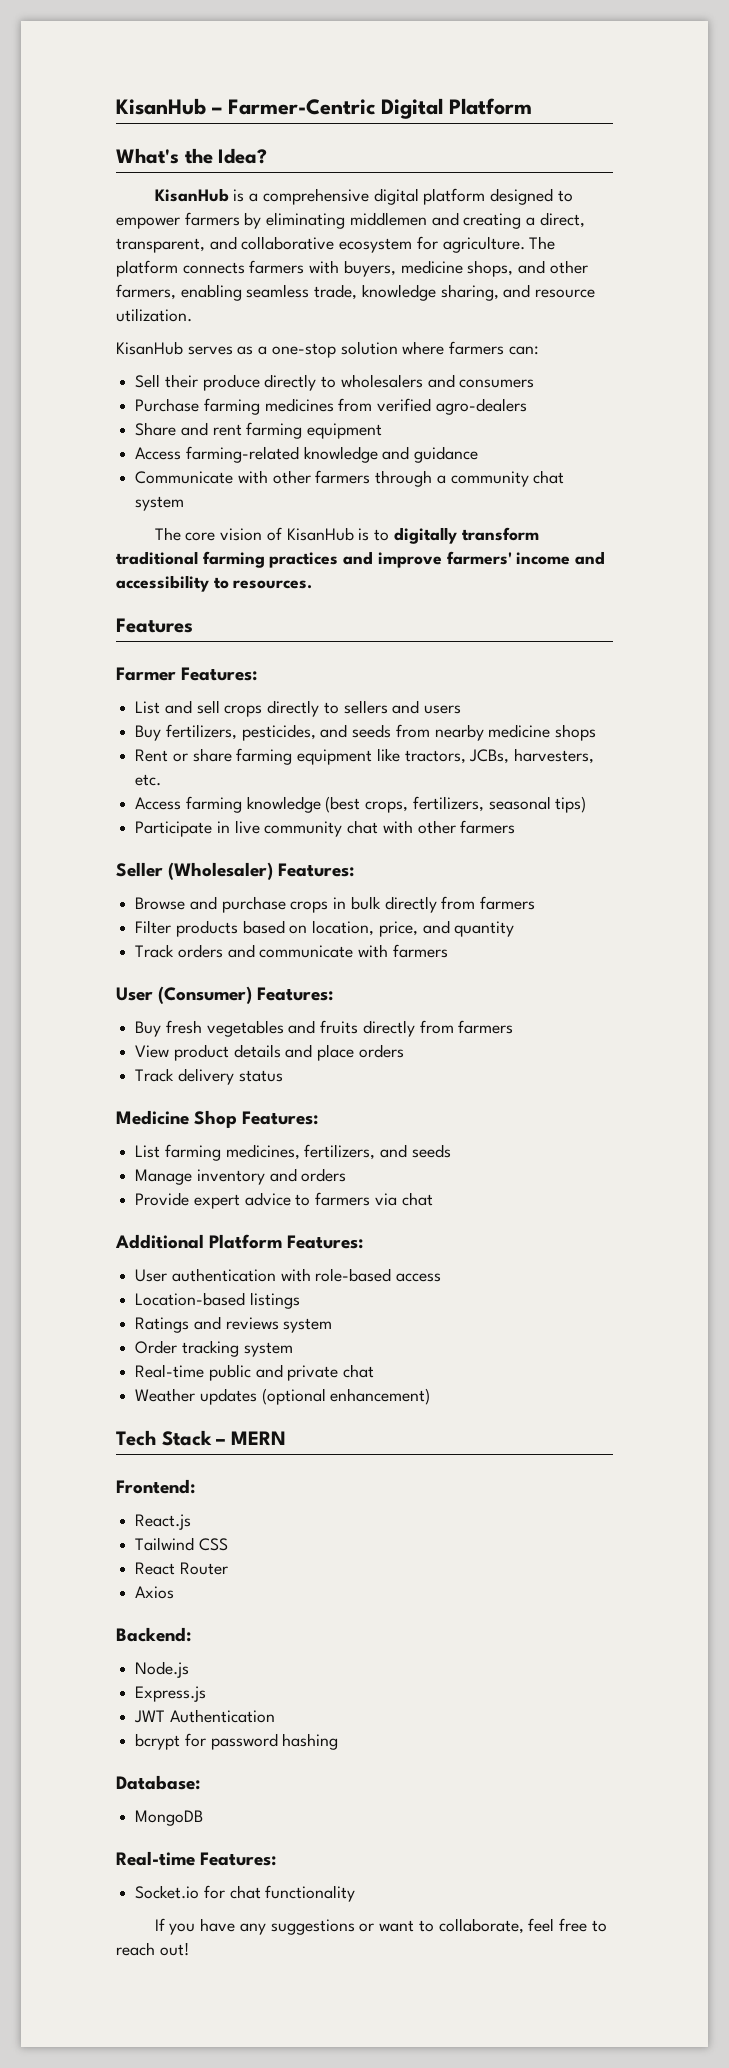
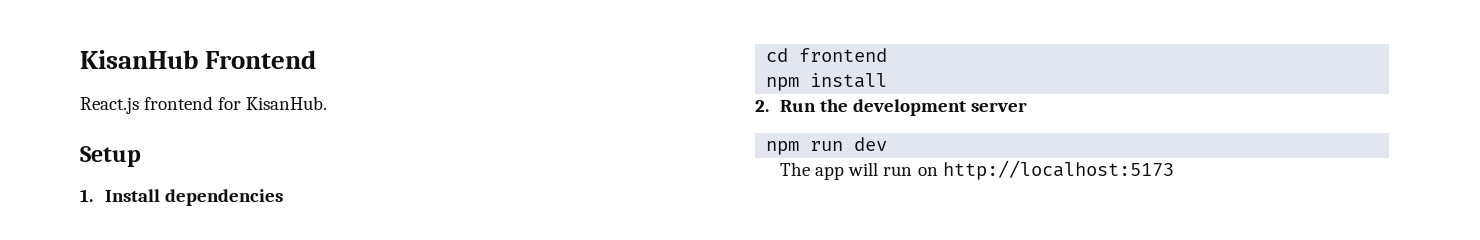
- KisanHub – Farmer-Centric Digital Platform
- What's the Idea?
- KisanHub is a comprehensive digital platform designed to empower farmers by eliminating middlemen and creating a direct, transparent, and collaborative ecosystem for agriculture. The platform connects farmers with buyers, medicine shops, and other farmers, enabling seamless trade, knowledge sharing, and resource utilization.
- KisanHub serves as a one-stop solution where farmers can:
- Sell their produce directly to wholesalers and consumers
- Purchase farming medicines from verified agro-dealers
- Share and rent farming equipment
- Access farming-related knowledge and guidance
- Communicate with other farmers through a community chat system
- The core vision of KisanHub is to digitally transform traditional farming practices and improve farmers' income and accessibility to resources.
- Features
- Farmer Features:
- List and sell crops directly to sellers and users
- Buy fertilizers, pesticides, and seeds from nearby medicine shops
- Rent or share farming equipment like tractors, JCBs, harvesters, etc.
- Access farming knowledge (best crops, fertilizers, seasonal tips)
- Participate in live community chat with other farmers
- Seller (Wholesaler) Features:
- Browse and purchase crops in bulk directly from farmers
- Filter products based on location, price, and quantity
- Track orders and communicate with farmers
- User (Consumer) Features:
- Buy fresh vegetables and fruits directly from farmers
- View product details and place orders
- Track delivery status
- Medicine Shop Features:
- List farming medicines, fertilizers, and seeds
- Manage inventory and orders
- Provide expert advice to farmers via chat
- Additional Platform Features:
- User authentication with role-based access
- Location-based listings
- Ratings and reviews system
- Order tracking system
- Real-time public and private chat
- Weather updates (optional enhancement)
- Tech Stack – MERN
- Frontend:
- React.js
- Tailwind CSS
- React Router
- Axios
- Backend:
- Node.js
- Express.js
- JWT Authentication
- bcrypt for password hashing
- Database:
- MongoDB
- Real-time Features:
- Socket.io for chat functionality
- If you have any suggestions or want to collaborate, feel free to reach out!
+ KisanHub Frontend
+ React.js frontend for KisanHub.
+ Setup
+ 1. Install dependencies
+ cd frontend
+ npm install
+ 2. Run the development server
+ npm run dev
+ The app will run on http://localhost:5173

